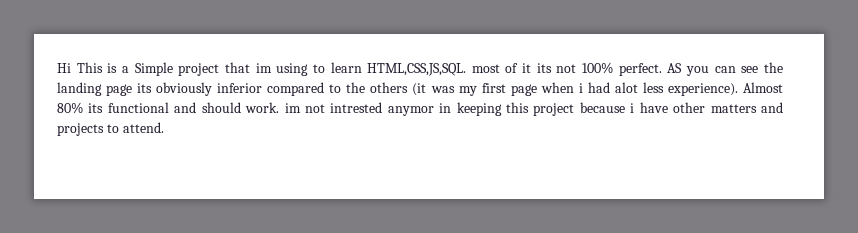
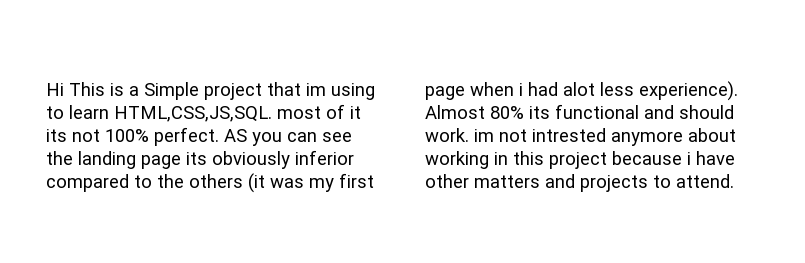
- Almost 80% its functional and should work. im not intrested anymor in keeping this project because i have other matters and projects to attend.
+ Almost 80% its functional and should work. im not intrested anymore about working in this project because i have other matters and projects to attend.

